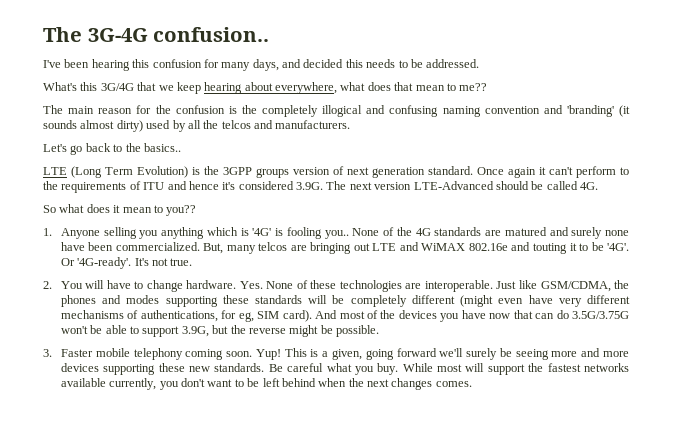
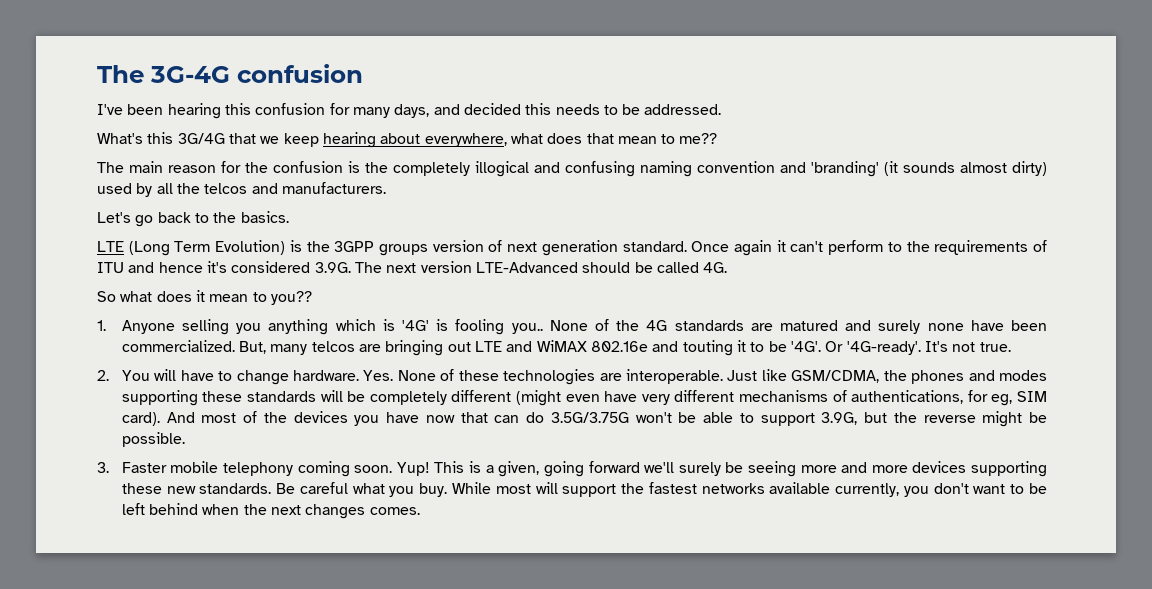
- The 3G-4G confusion..
+ The 3G-4G confusion
- Let's go back to the basics..
+ Let's go back to the basics.

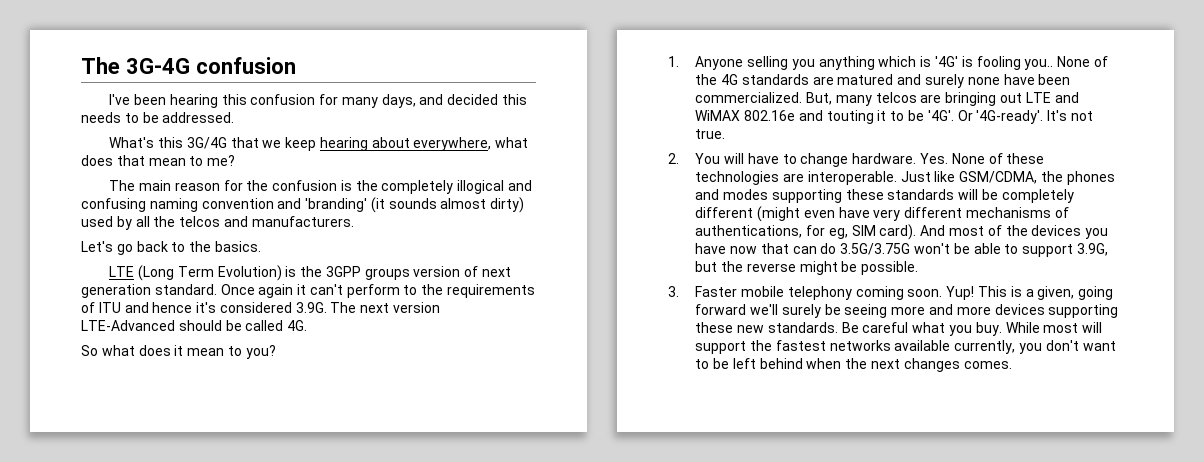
- What's this 3G/4G that we keep hearing about everywhere, what does that mean to me??
+ What's this 3G/4G that we keep hearing about everywhere, what does that mean to me?
- So what does it mean to you??
+ So what does it mean to you?

